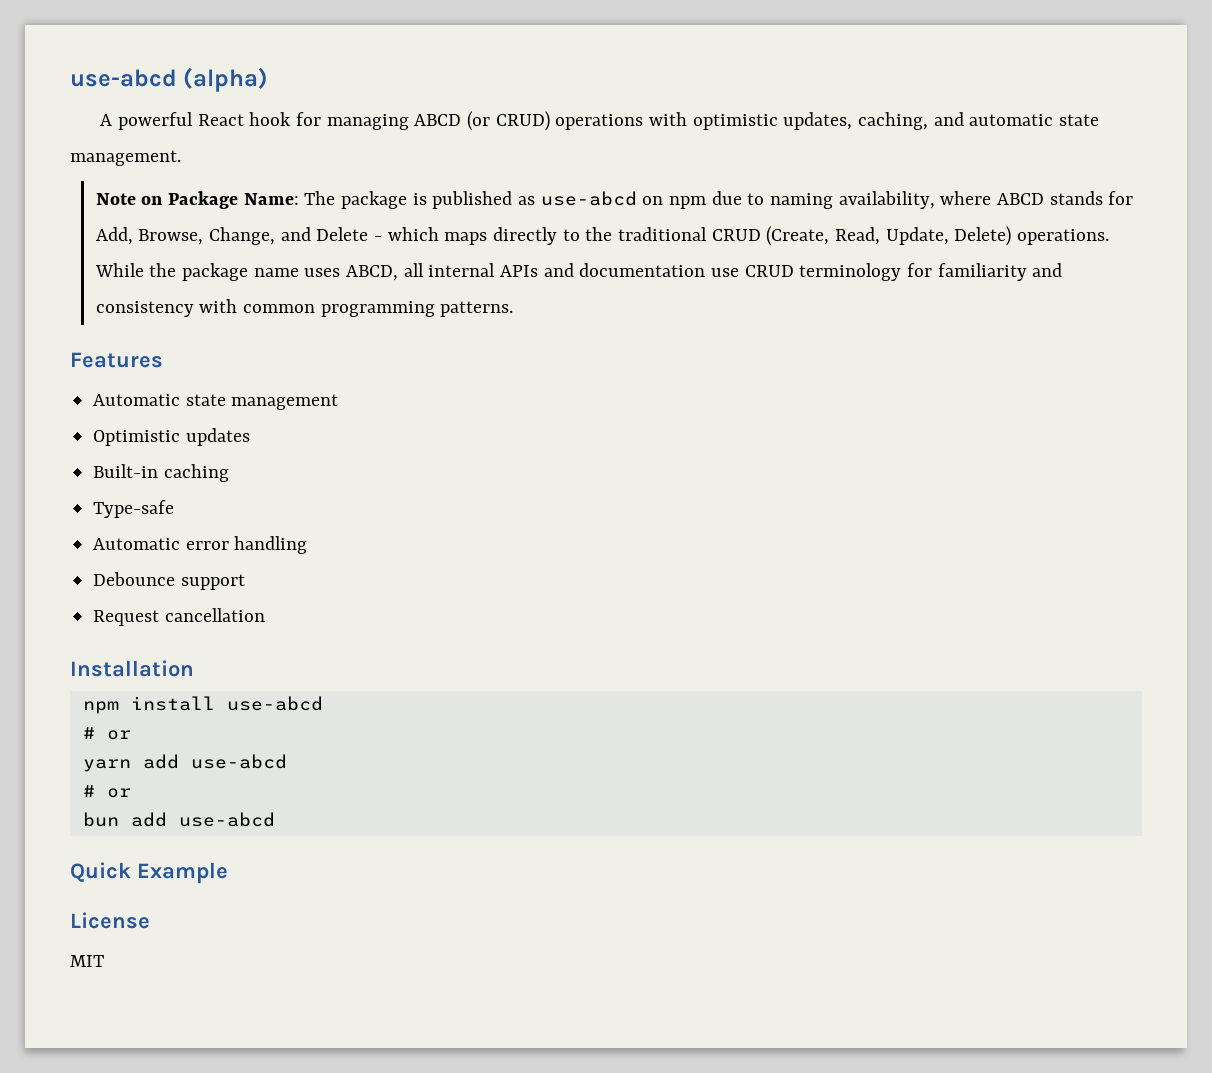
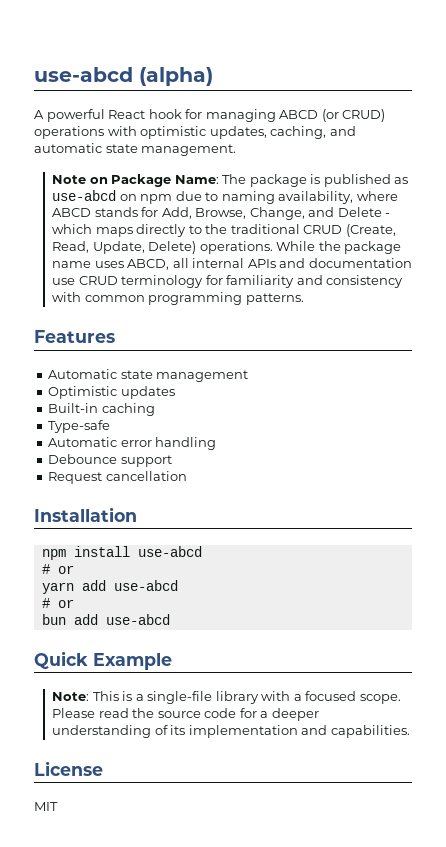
+ Note: This is a single-file library with a focused scope. Please read the source code for a deeper understanding of its implementation and capabilities.

